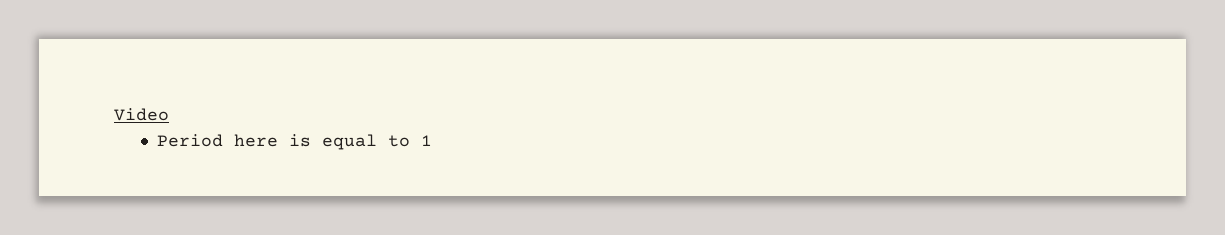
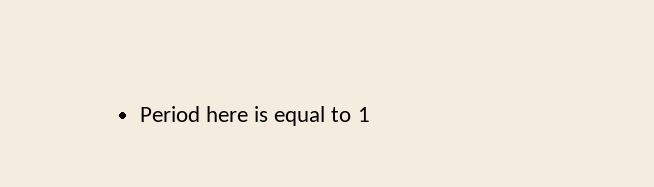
- Video

